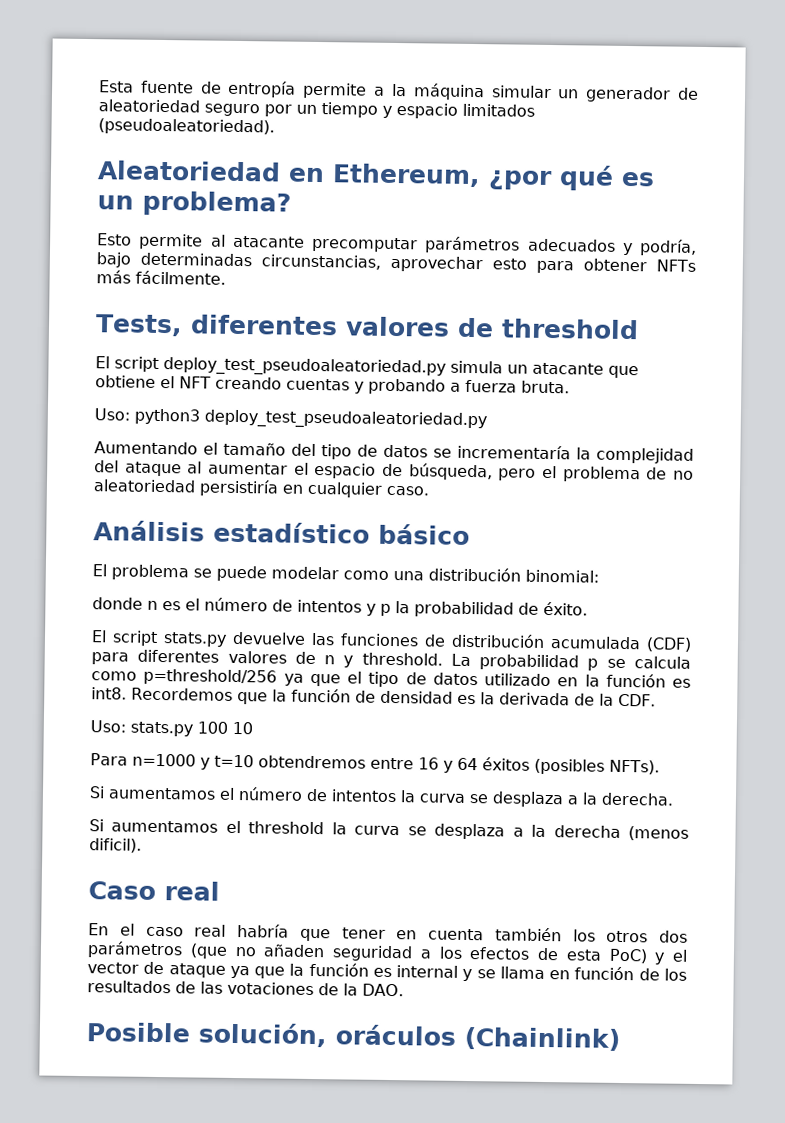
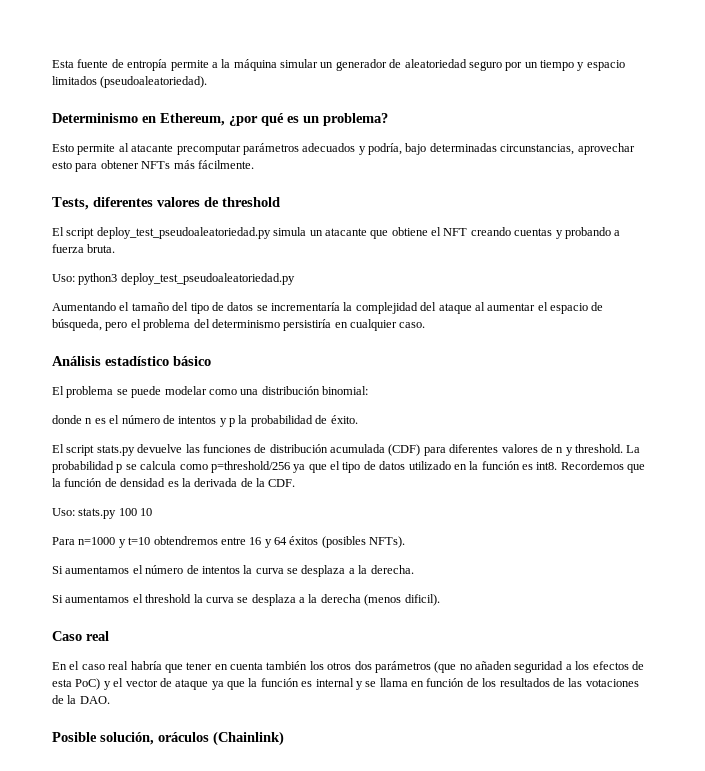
- Aleatoriedad en Ethereum, ¿por qué es un problema?
+ Determinismo en Ethereum, ¿por qué es un problema?
- Aumentando el tamaño del tipo de datos se incrementaría la complejidad del ataque al aumentar el espacio de búsqueda, pero el problema de no aleatoriedad persistiría en cualquier caso.
+ Aumentando el tamaño del tipo de datos se incrementaría la complejidad del ataque al aumentar el espacio de búsqueda, pero el problema del determinismo persistiría en cualquier caso.

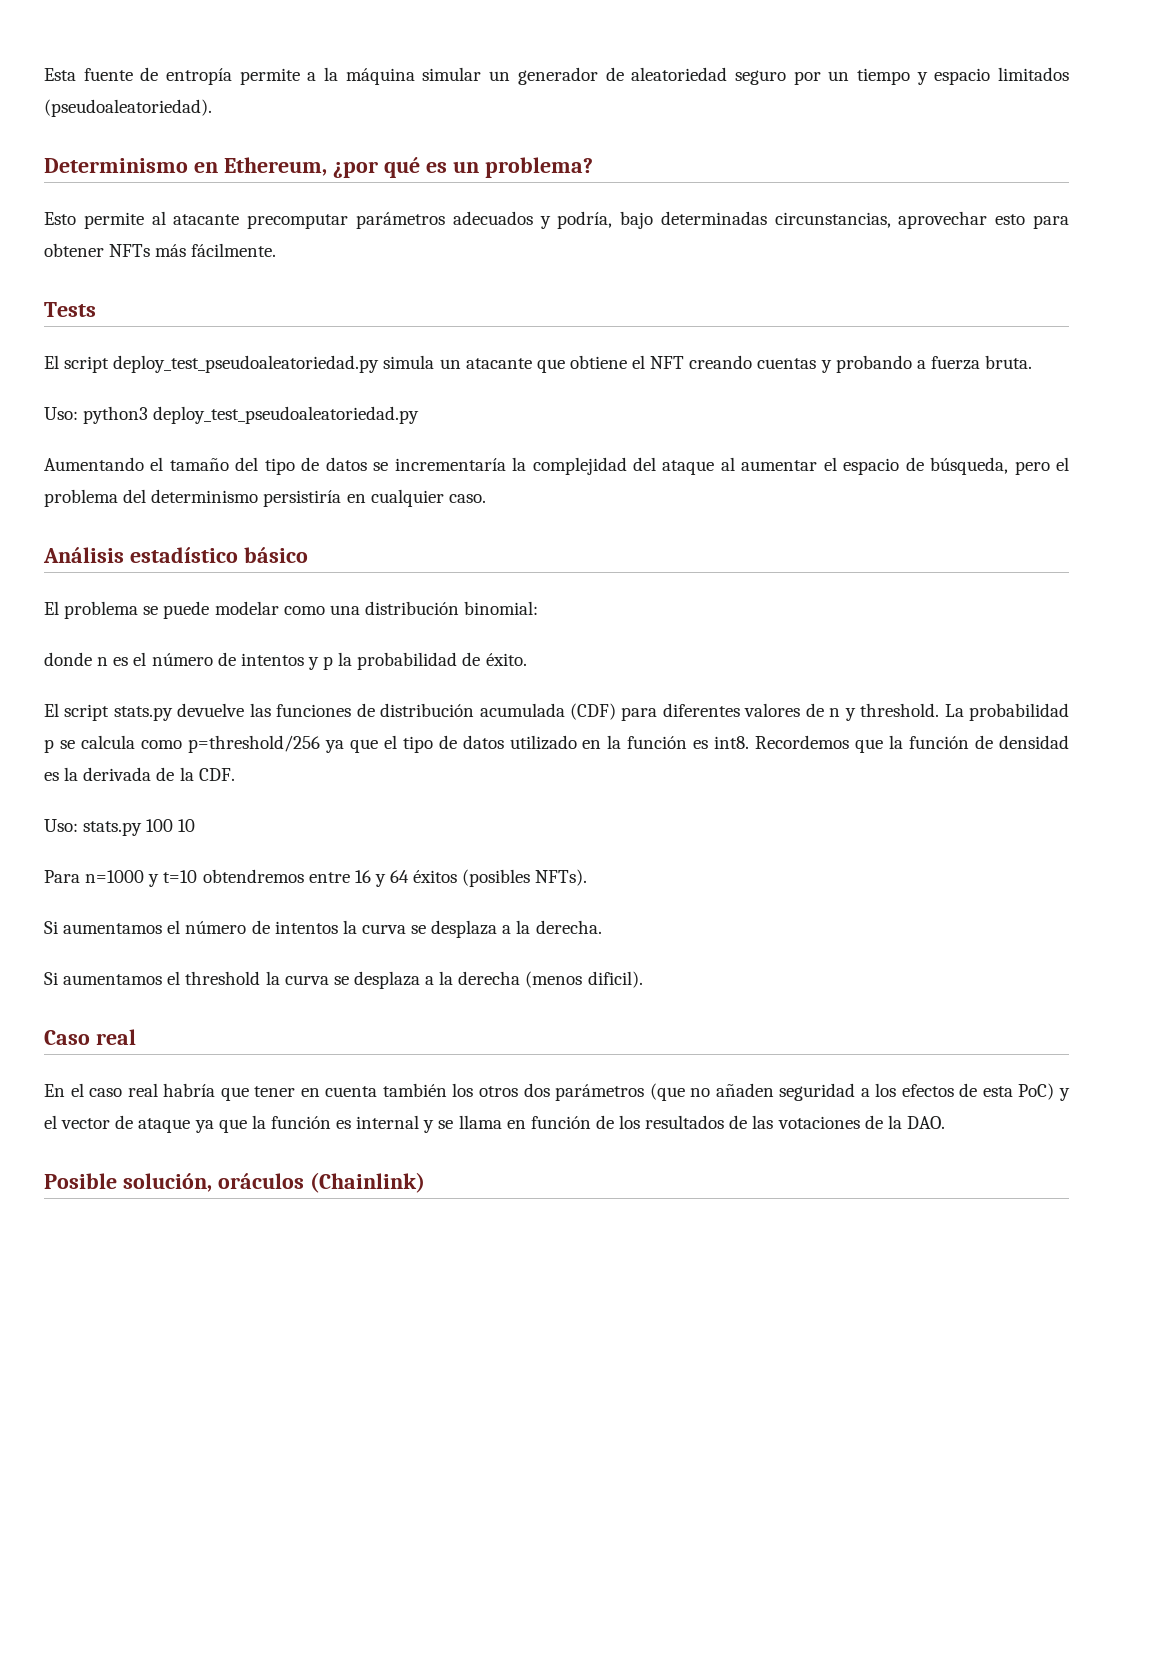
- Tests, diferentes valores de threshold
+ Tests

